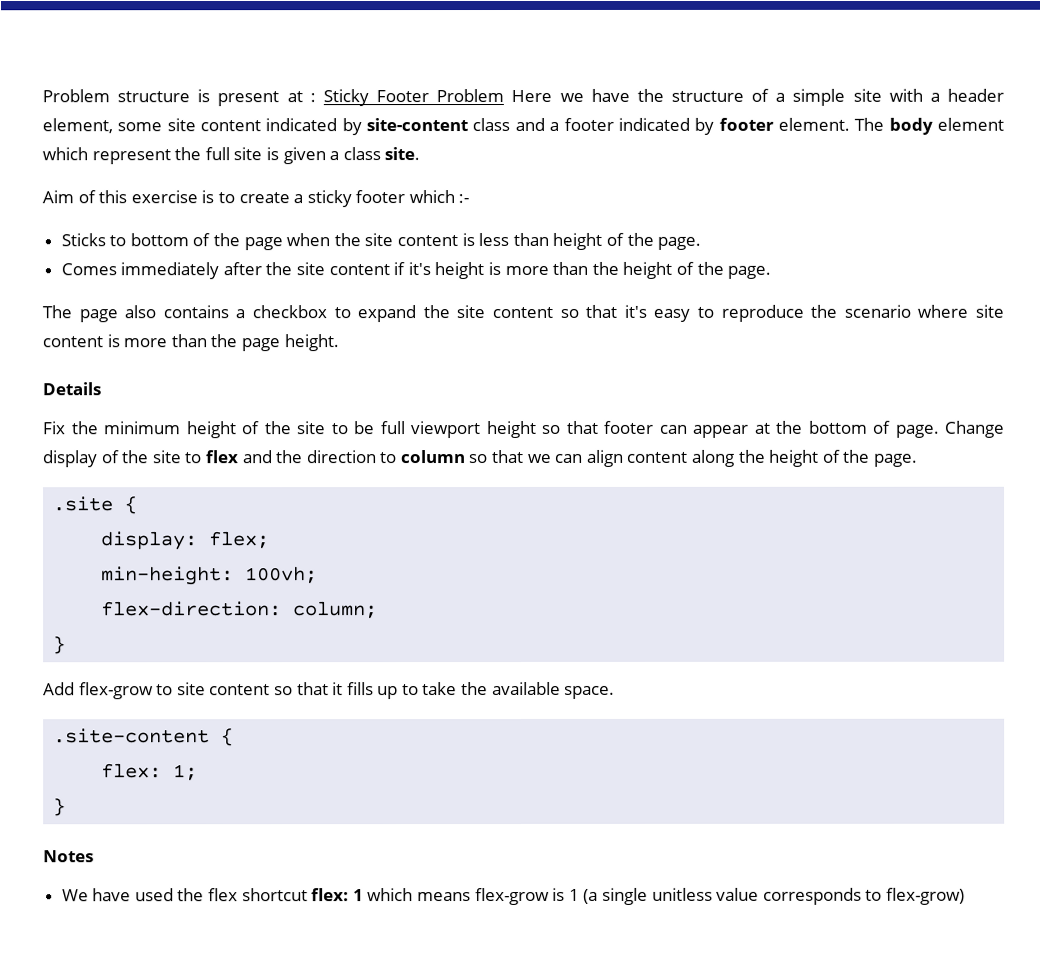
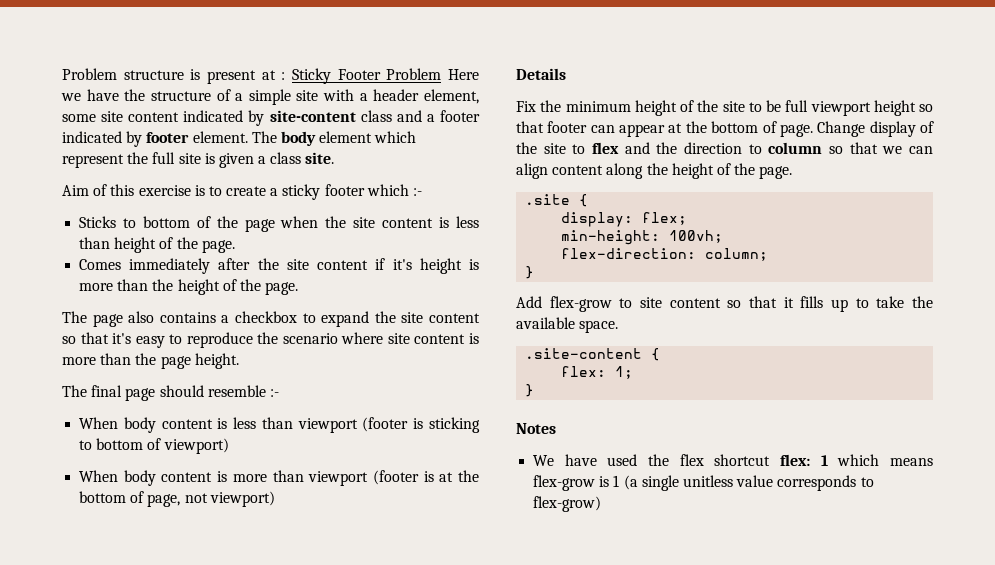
+ The final page should resemble :-
+ When body content is less than viewport (footer is sticking to bottom of viewport)
+ When body content is more than viewport (footer is at the bottom of page, not viewport)

